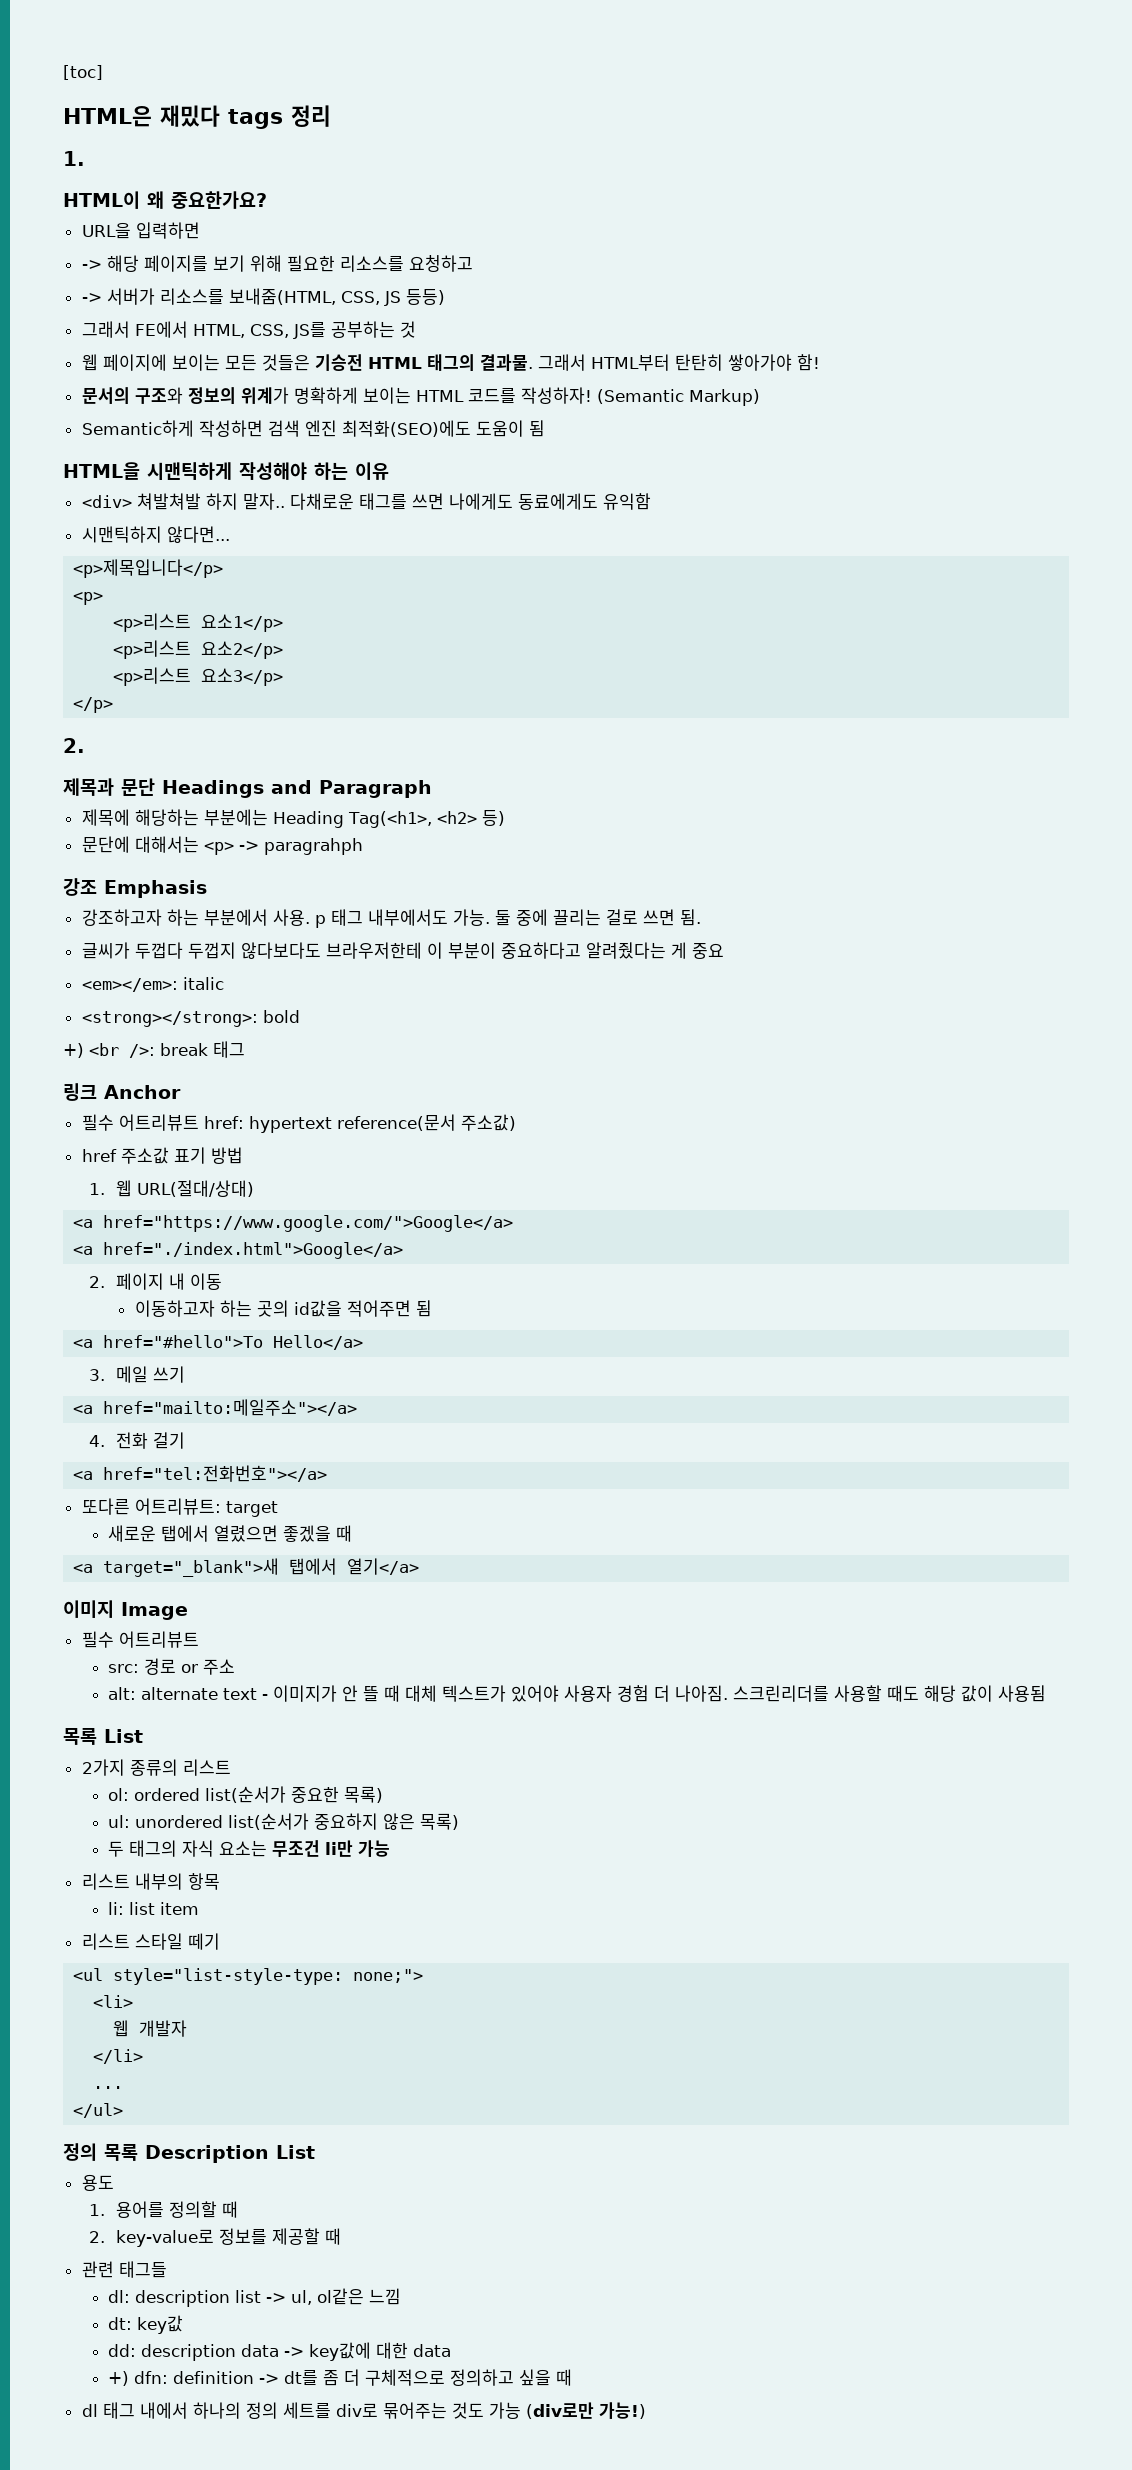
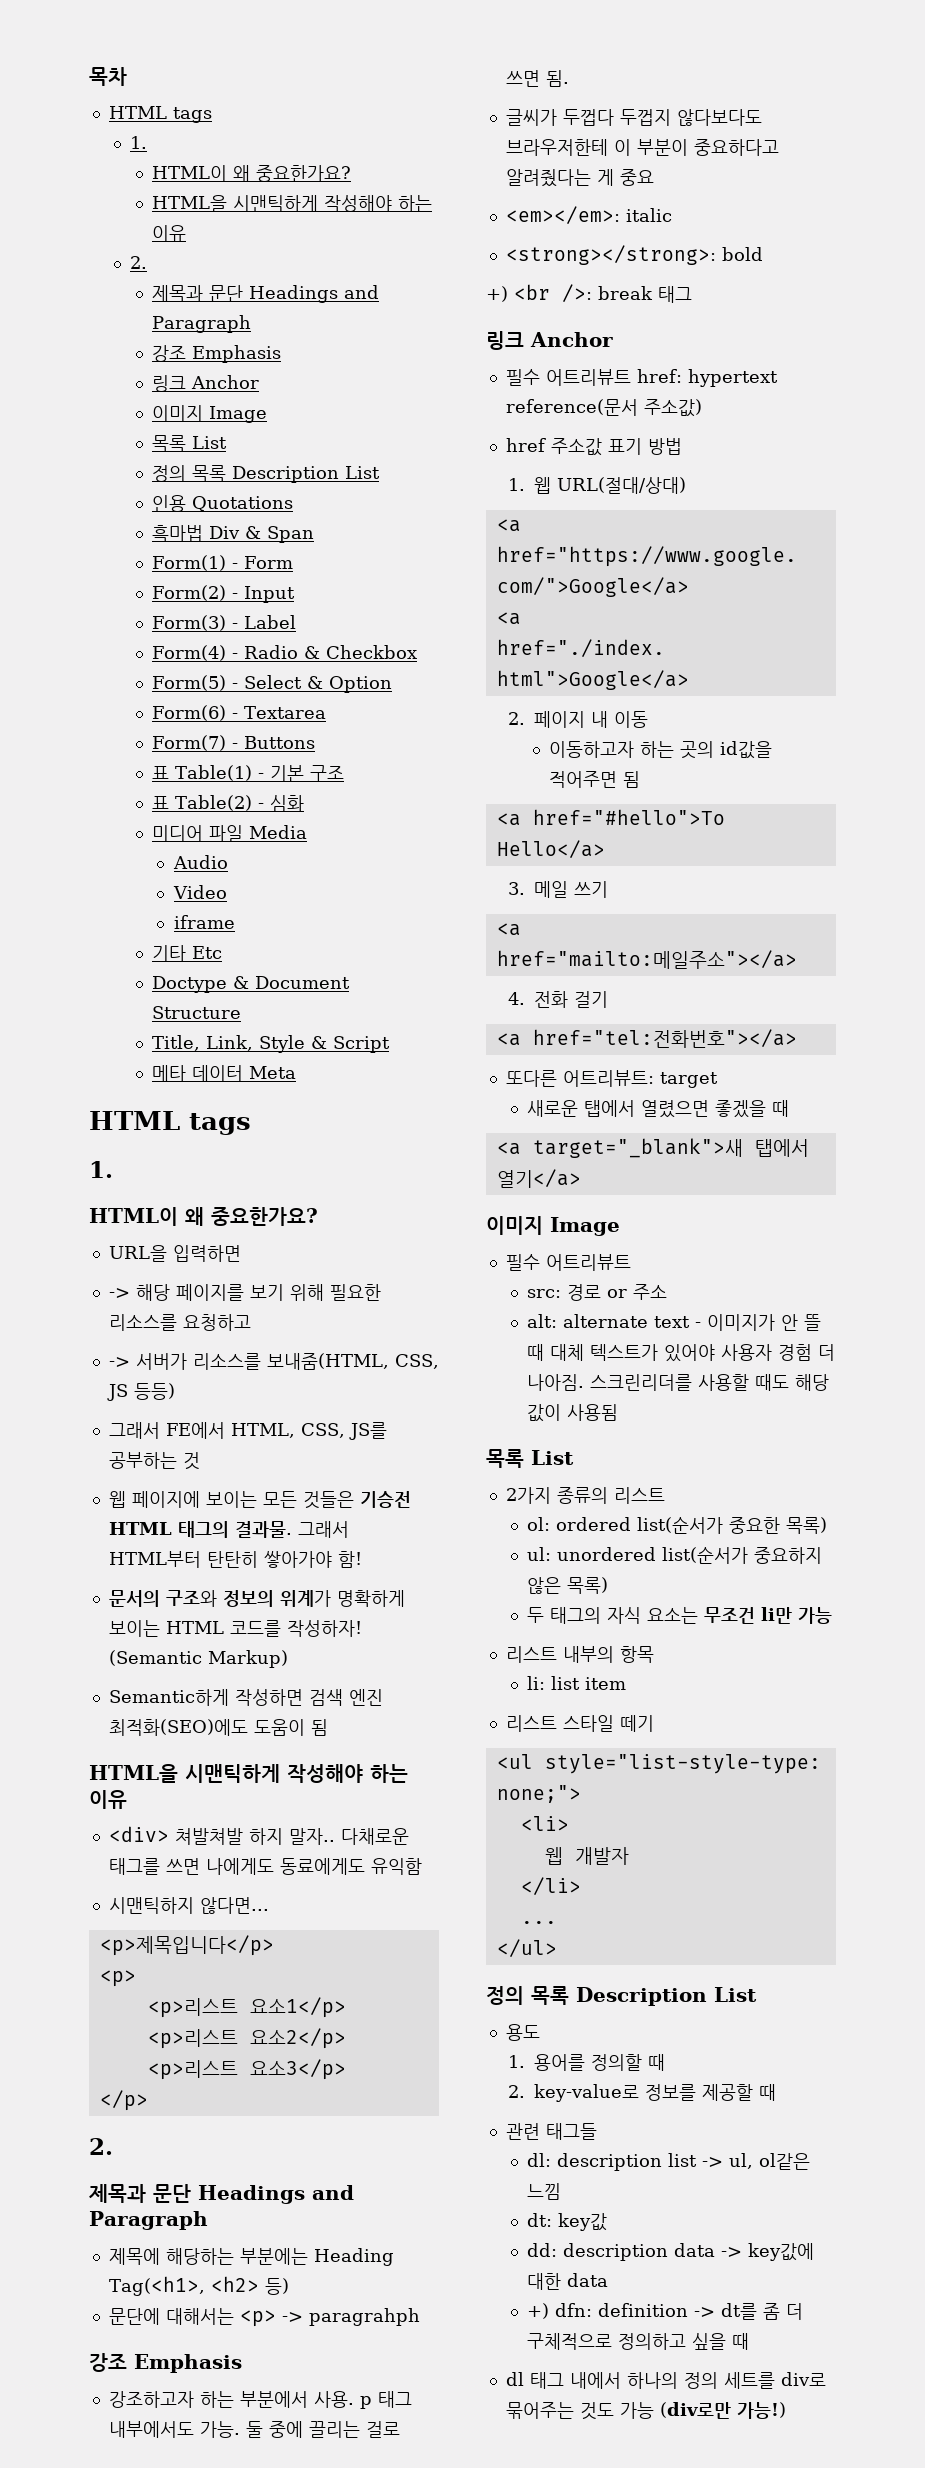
- [toc]
- HTML은 재밌다 tags 정리
+ 목차
+ HTML tags
+ 1.
+ HTML이 왜 중요한가요?
+ HTML을 시맨틱하게 작성해야 하는 이유
+ 2.
+ 제목과 문단 Headings and Paragraph
+ 강조 Emphasis
+ 링크 Anchor
+ 이미지 Image
+ 목록 List
+ 정의 목록 Description List
+ 인용 Quotations
+ 흑마법 Div & Span
+ Form(1) - Form
+ Form(2) - Input
+ Form(3) - Label
+ Form(4) - Radio & Checkbox
+ Form(5) - Select & Option
+ Form(6) - Textarea
+ Form(7) - Buttons
+ 표 Table(1) - 기본 구조
+ 표 Table(2) - 심화
+ 미디어 파일 Media
+ Audio
+ Video
+ iframe
+ 기타 Etc
+ Doctype & Document Structure
+ Title, Link, Style & Script
+ 메타 데이터 Meta
+ HTML tags

